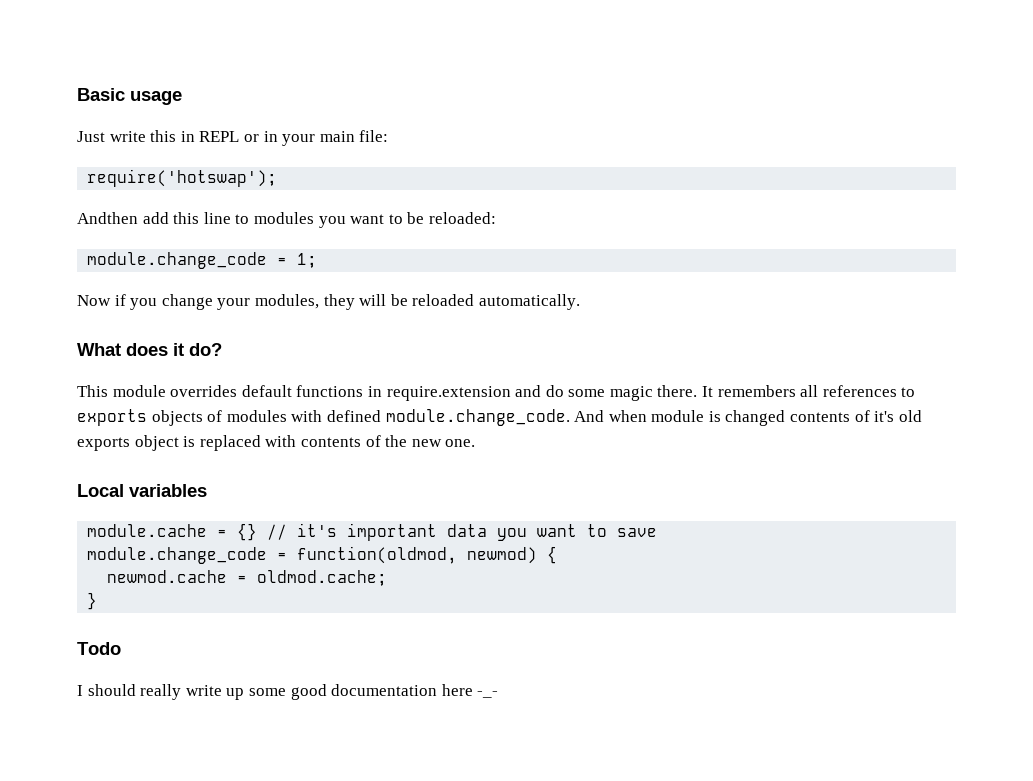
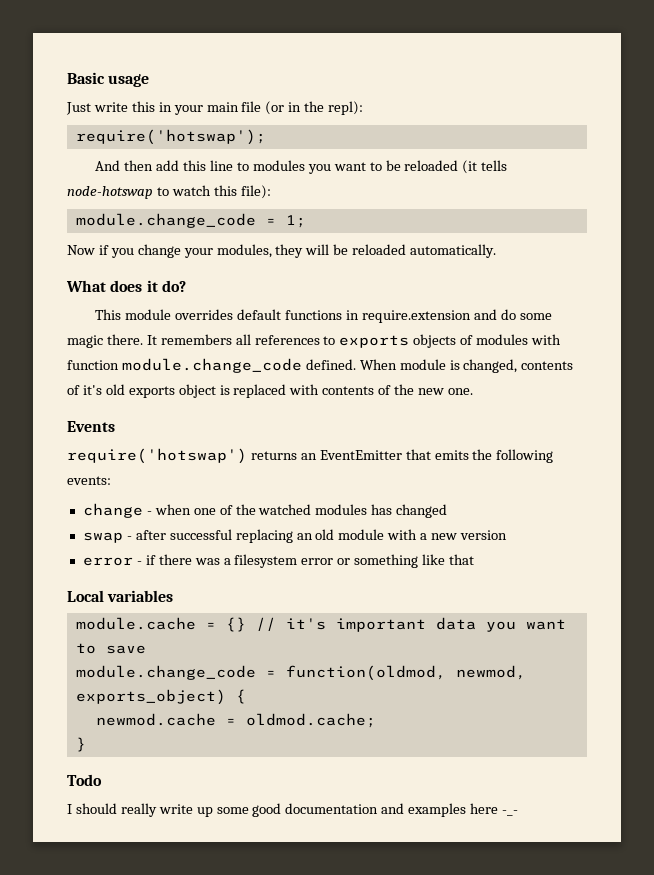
- Just write this in REPL or in your main file:
+ Just write this in your main file (or in the repl):
- Andthen add this line to modules you want to be reloaded:
+ And then add this line to modules you want to be reloaded (it tells node-hotswap to watch this file):
- It remembers all references to exports objects of modules with defined module.change_code. And when module is changed contents of it's old exports object is replaced with contents of the new one.
+ It remembers all references to exports objects of modules with function module.change_code defined. When module is changed, contents of it's old exports object is replaced with contents of the new one.
+ Events
+ require('hotswap') returns an EventEmitter that emits the following events:
+ change - when one of the watched modules has changed
+ swap - after successful replacing an old module with a new version
+ error - if there was a filesystem error or something like that
- module.change_code = function(oldmod, newmod) {
+ module.change_code = function(oldmod, newmod, exports_object) {
- I should really write up some good documentation here -_-
+ I should really write up some good documentation and examples here -_-

